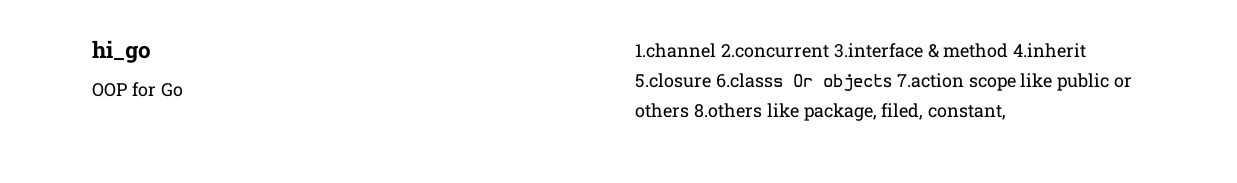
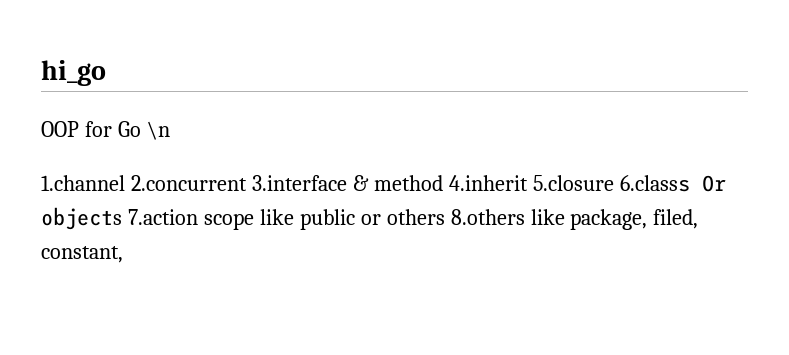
- OOP for Go
+ OOP for Go \n

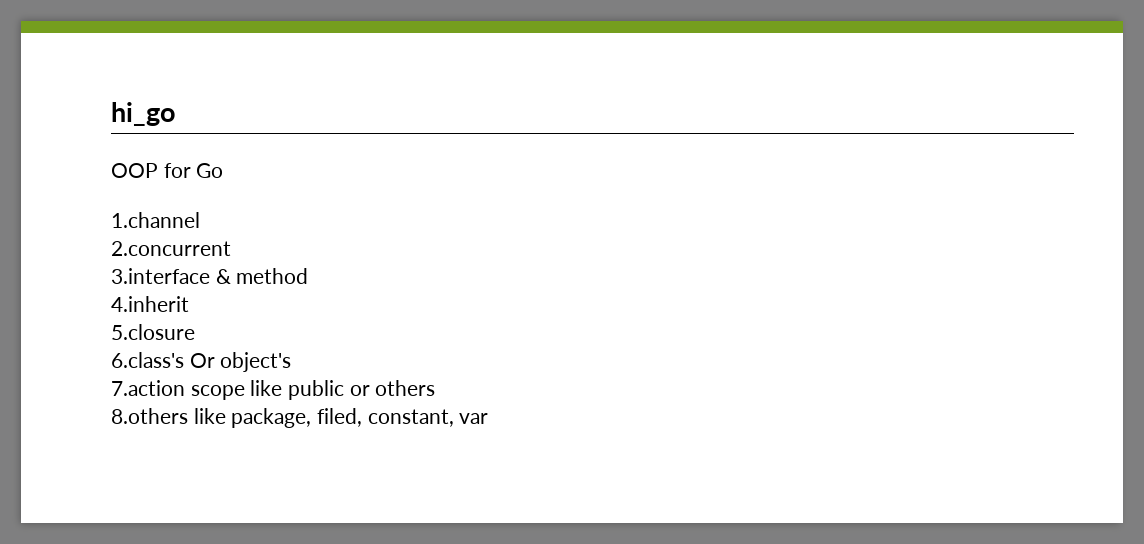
- OOP for Go \n
+ OOP for Go
- 1.channel 2.concurrent 3.interface & method 4.inherit 5.closure 6.classs Or objects 7.action scope like public or others 8.others like package, filed, constant,
+ 1.channel
+ 2.concurrent
+ 3.interface & method
+ 4.inherit
+ 5.closure
+ 6.class's Or object's
+ 7.action scope like public or others
+ 8.others like package, filed, constant, var

